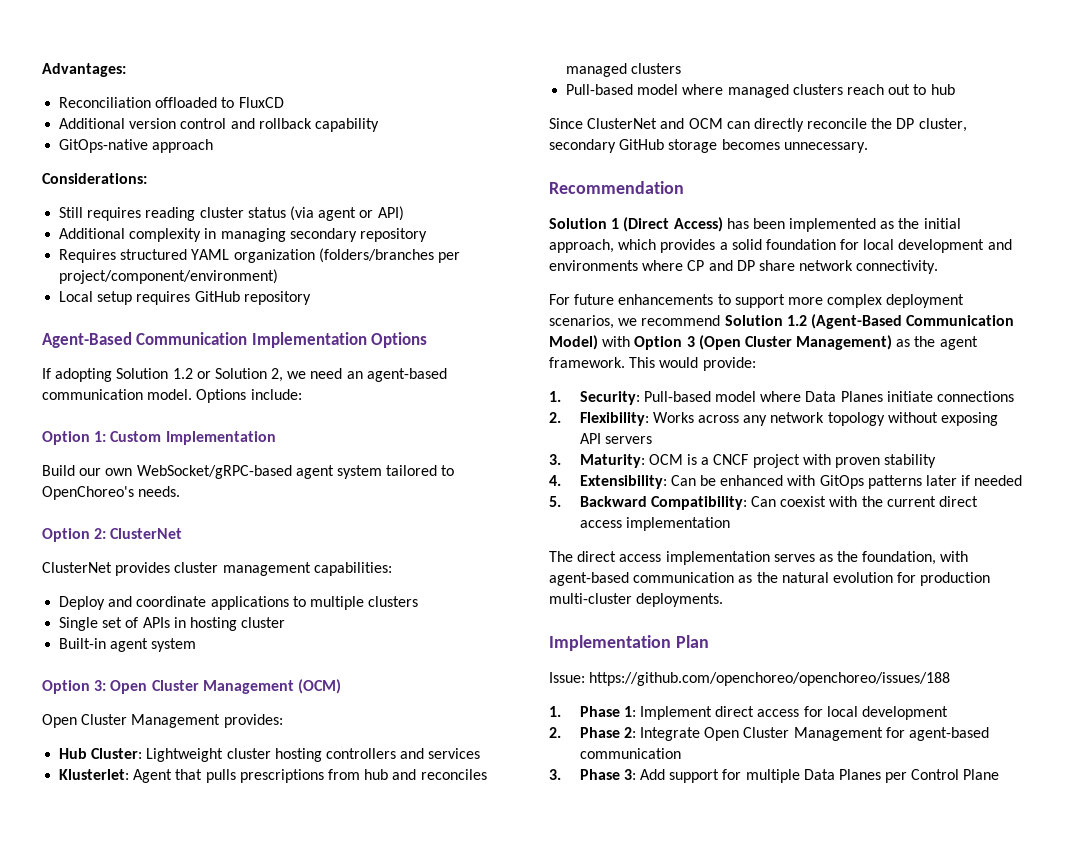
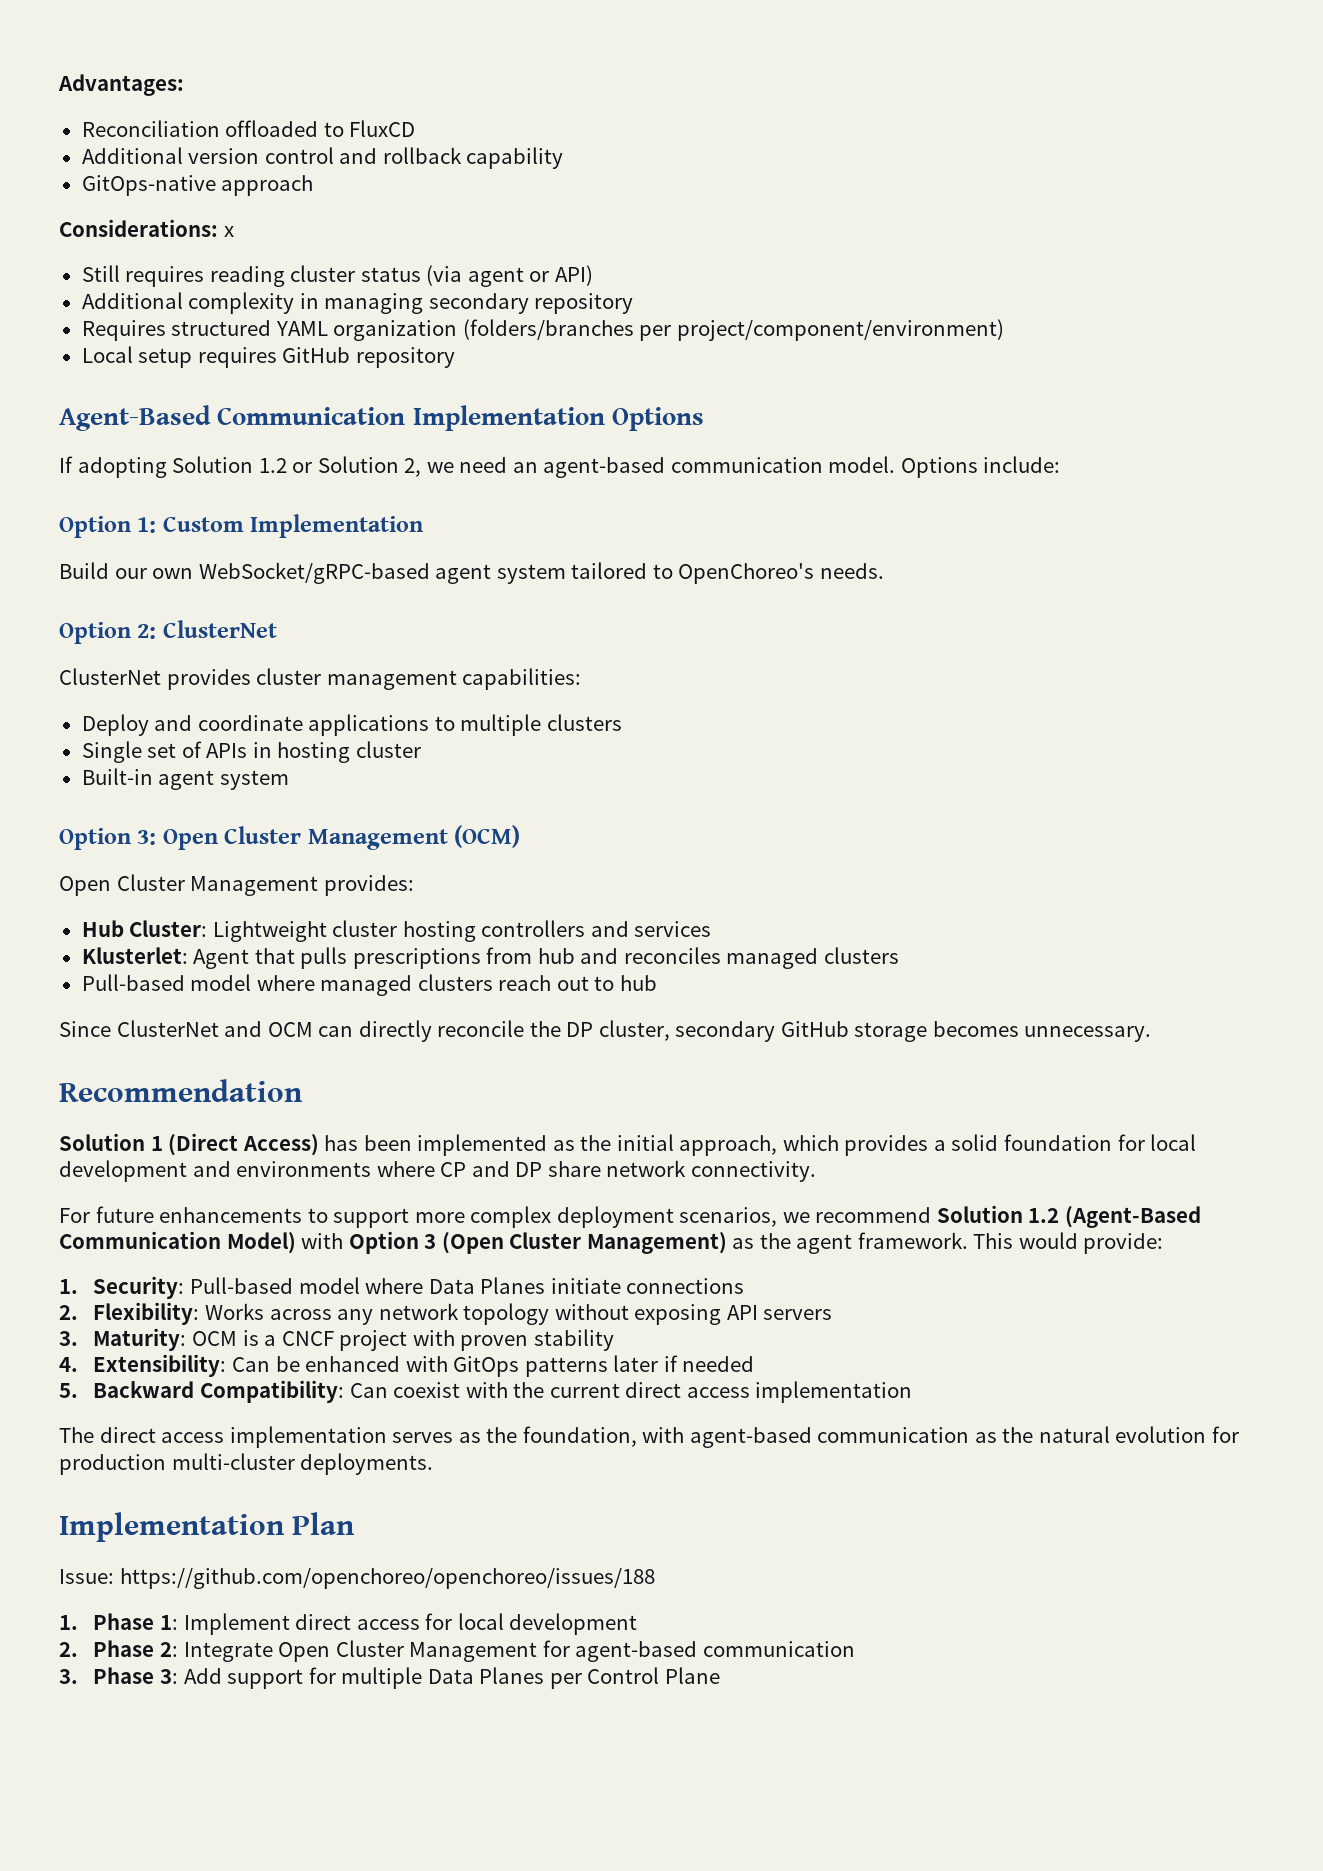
- Considerations:
+ Considerations: x

